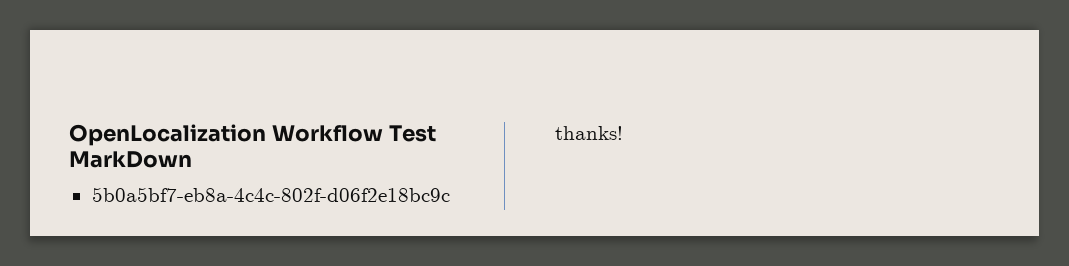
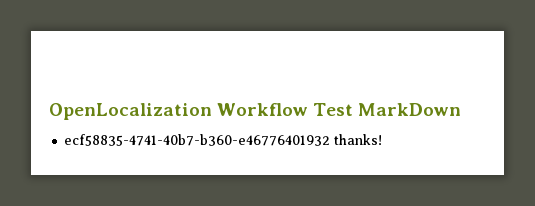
- 5b0a5bf7-eb8a-4c4c-802f-d06f2e18bc9c thanks!
+ ecf58835-4741-40b7-b360-e46776401932 thanks!

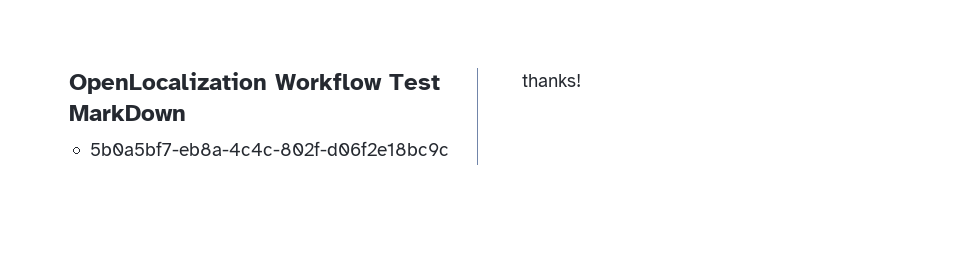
- ecf58835-4741-40b7-b360-e46776401932 thanks!
+ 5b0a5bf7-eb8a-4c4c-802f-d06f2e18bc9c thanks!

